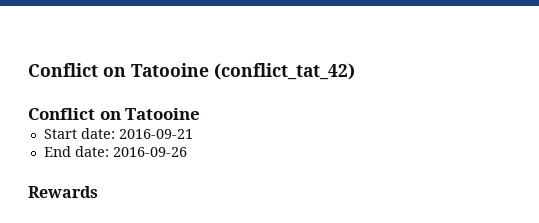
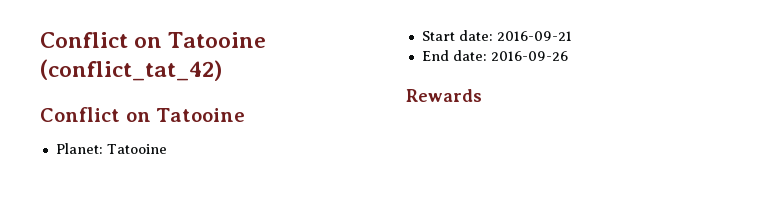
+ Planet: Tatooine

